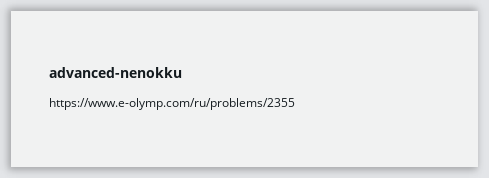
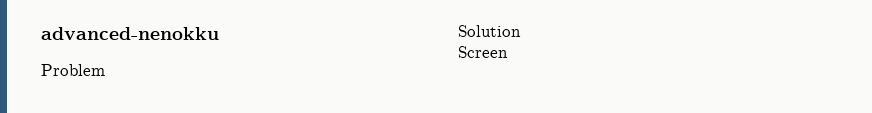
- https://www.e-olymp.com/ru/problems/2355
+ Problem
+ Solution
+ Screen

